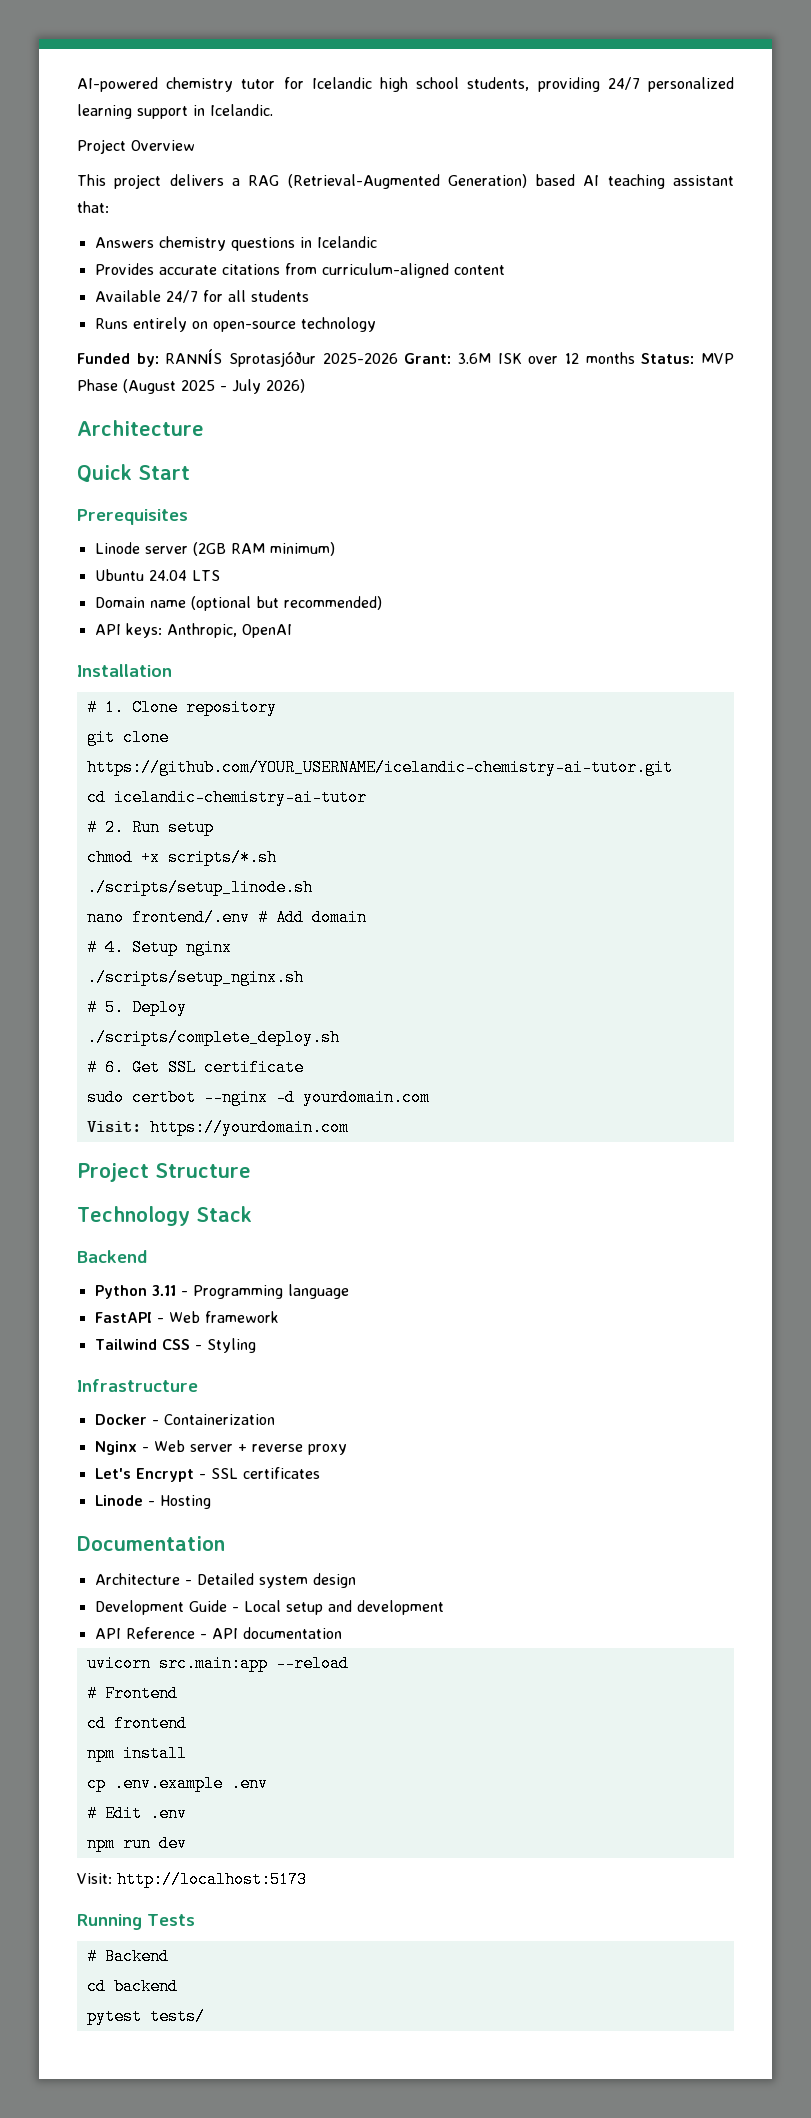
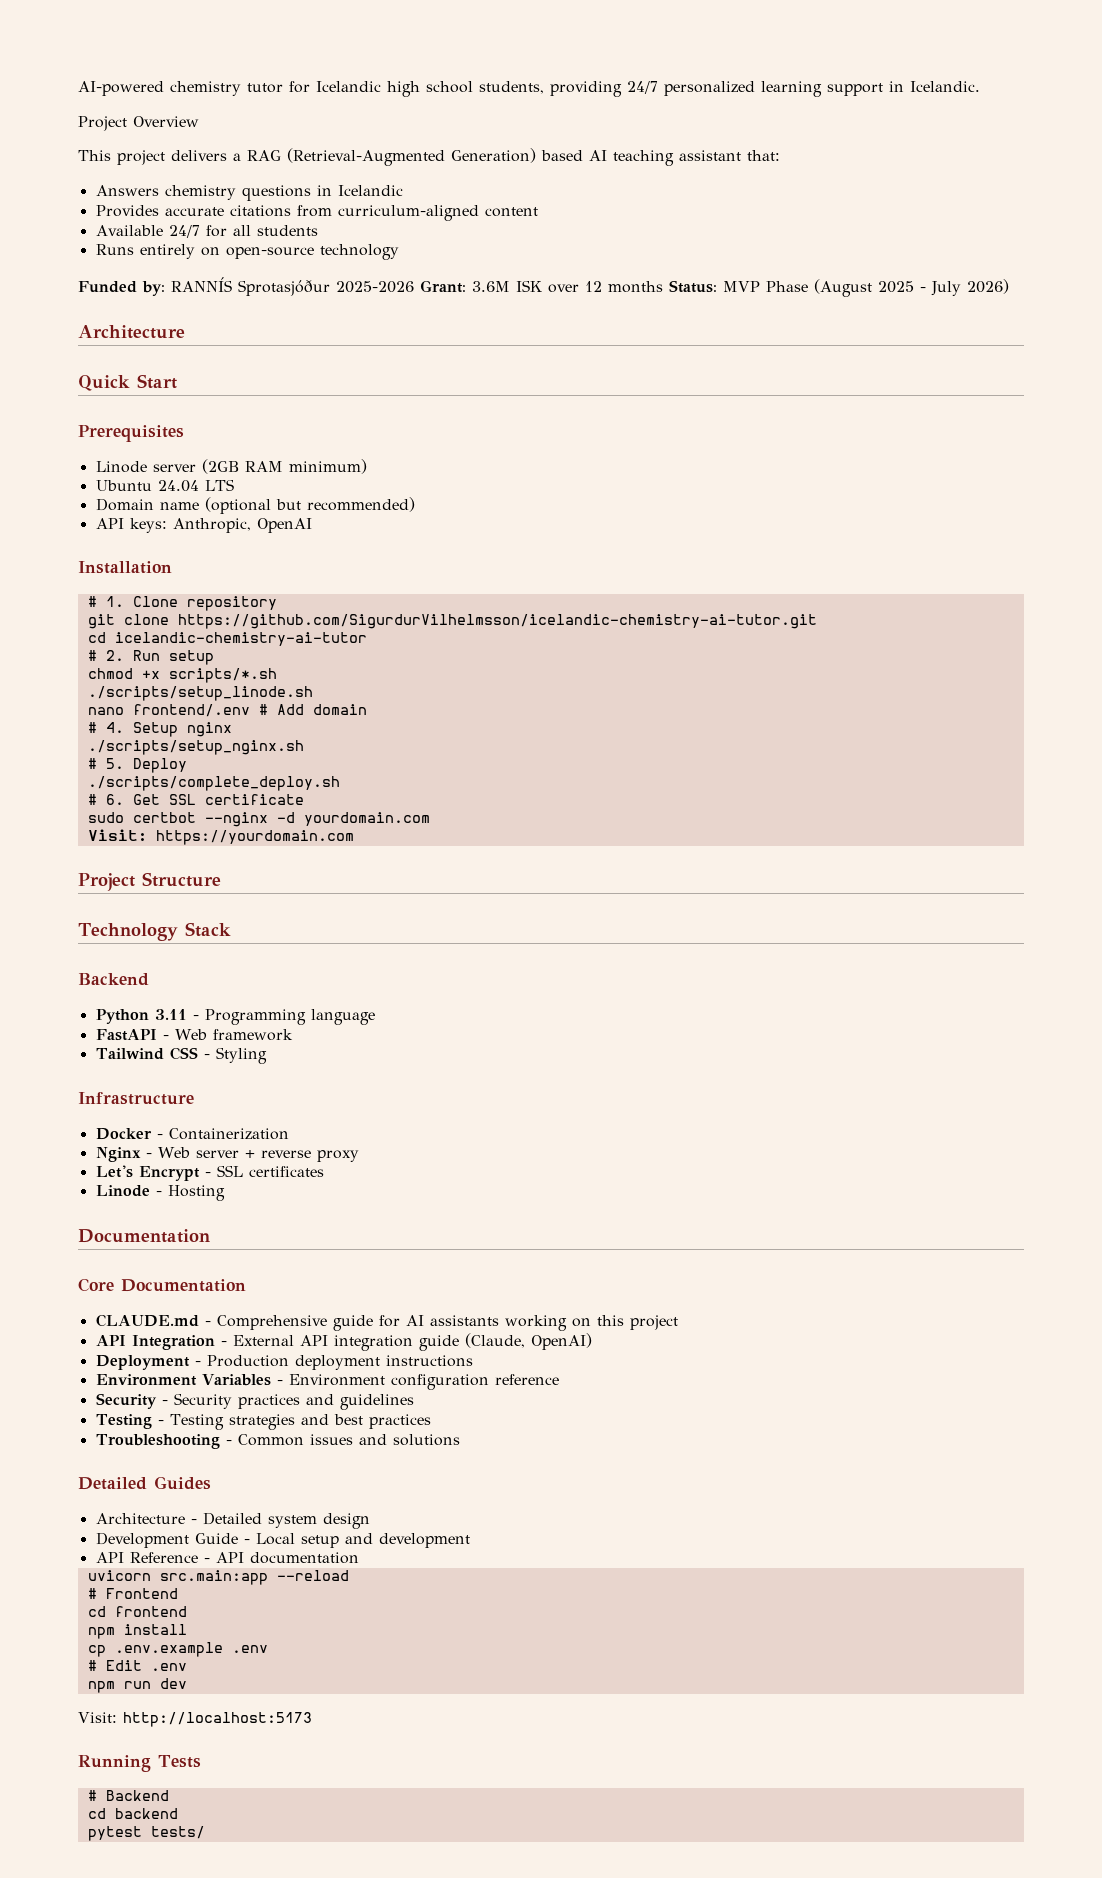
- git clone https://github.com/YOUR_USERNAME/icelandic-chemistry-ai-tutor.git
+ git clone https://github.com/SigurdurVilhelmsson/icelandic-chemistry-ai-tutor.git
+ Core Documentation
+ CLAUDE.md - Comprehensive guide for AI assistants working on this project
+ API Integration - External API integration guide (Claude, OpenAI)
+ Deployment - Production deployment instructions
+ Environment Variables - Environment configuration reference
+ Security - Security practices and guidelines
+ Testing - Testing strategies and best practices
+ Troubleshooting - Common issues and solutions
+ Detailed Guides

